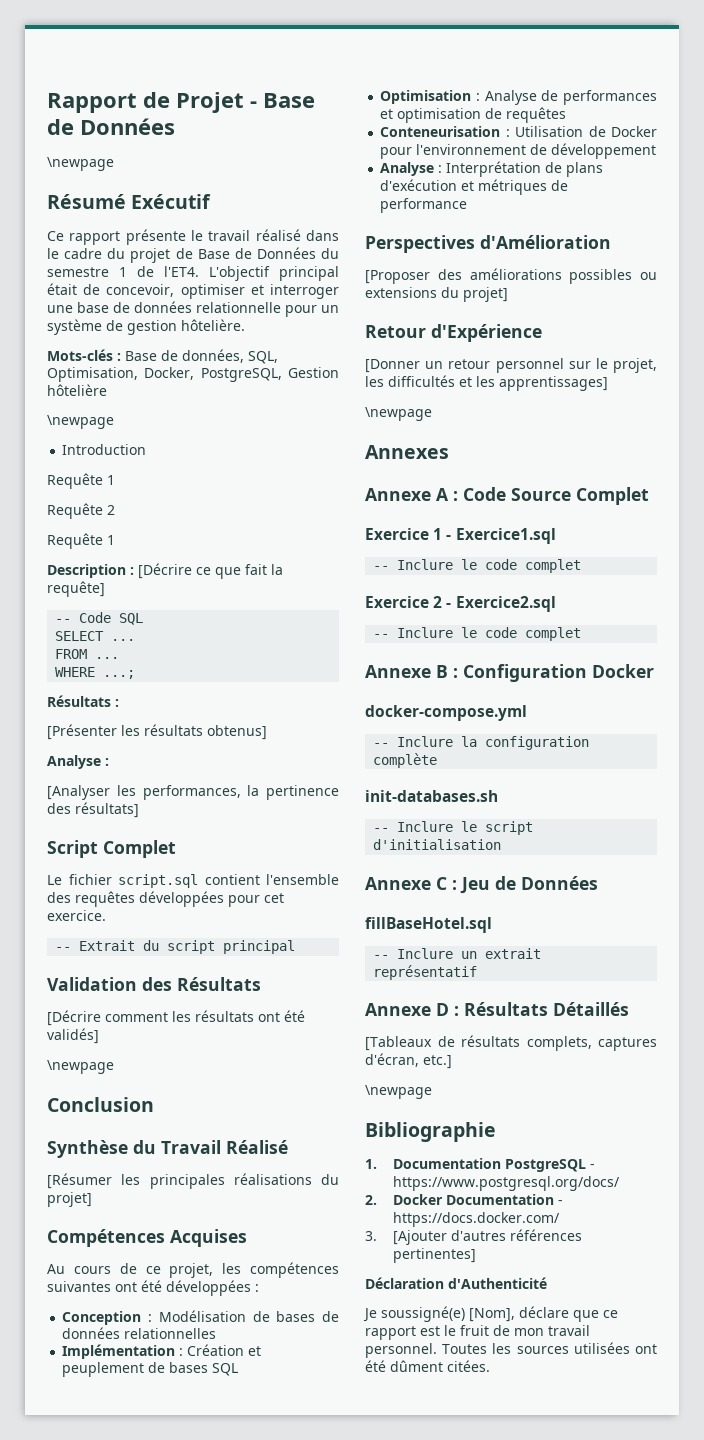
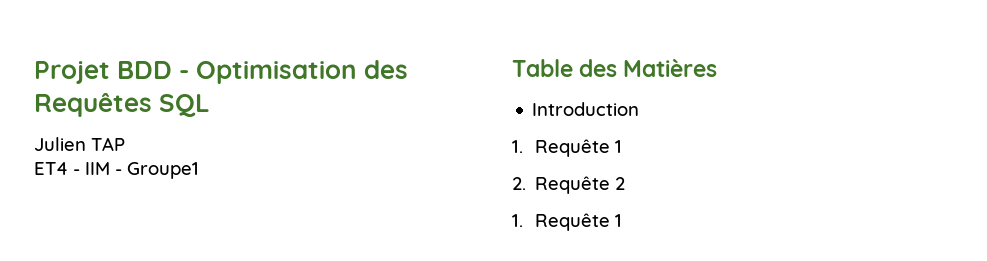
- Rapport de Projet - Base de Données
- \newpage
- Résumé Exécutif
- Ce rapport présente le travail réalisé dans le cadre du projet de Base de Données du semestre 1 de l'ET4. L'objectif principal était de concevoir, optimiser et interroger une base de données relationnelle pour un système de gestion hôtelière.
- Mots-clés : Base de données, SQL, Optimisation, Docker, PostgreSQL, Gestion hôtelière
- \newpage
+ Projet BDD - Optimisation des Requêtes SQL
+ Julien TAP
+ ET4 - IIM - Groupe1
+ Table des Matières
  Introduction
- Requête 1
- Requête 2
- Requête 1
- Description : [Décrire ce que fait la requête]
- -- Code SQL
- SELECT ...
- FROM ...
- WHERE ...;
- Résultats :
- [Présenter les résultats obtenus]
- Analyse :
- [Analyser les performances, la pertinence des résultats]
- Script Complet
- Le fichier script.sql contient l'ensemble des requêtes développées pour cet exercice.
- -- Extrait du script principal
- Validation des Résultats
- [Décrire comment les résultats ont été validés]
- \newpage
- Conclusion
- Synthèse du Travail Réalisé
- [Résumer les principales réalisations du projet]
- Compétences Acquises
- Au cours de ce projet, les compétences suivantes ont été développées :
- Conception : Modélisation de bases de données relationnelles
- Implémentation : Création et peuplement de bases SQL
- Optimisation : Analyse de performances et optimisation de requêtes
- Conteneurisation : Utilisation de Docker pour l'environnement de développement
- Analyse : Interprétation de plans d'exécution et métriques de performance
- Perspectives d'Amélioration
- [Proposer des améliorations possibles ou extensions du projet]
- Retour d'Expérience
- [Donner un retour personnel sur le projet, les difficultés et les apprentissages]
- \newpage
- Annexes
- Annexe A : Code Source Complet
- Exercice 1 - Exercice1.sql
- -- Inclure le code complet
- Exercice 2 - Exercice2.sql
- -- Inclure le code complet
- Annexe B : Configuration Docker
- docker-compose.yml
- -- Inclure la configuration complète
- init-databases.sh
- -- Inclure le script d'initialisation
- Annexe C : Jeu de Données
- fillBaseHotel.sql
- -- Inclure un extrait représentatif
- Annexe D : Résultats Détaillés
- [Tableaux de résultats complets, captures d'écran, etc.]
- \newpage
- Bibliographie
- 1. Documentation PostgreSQL - https://www.postgresql.org/docs/
- 2. Docker Documentation - https://docs.docker.com/
- 3. [Ajouter d'autres références pertinentes]
- Déclaration d'Authenticité
- Je soussigné(e) [Nom], déclare que ce rapport est le fruit de mon travail personnel. Toutes les sources utilisées ont été dûment citées.
+ 1. Requête 1
+ 2. Requête 2
+ 1. Requête 1

